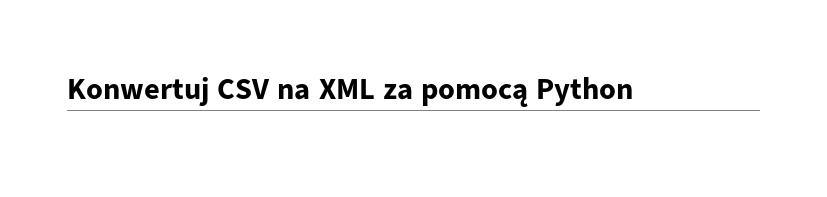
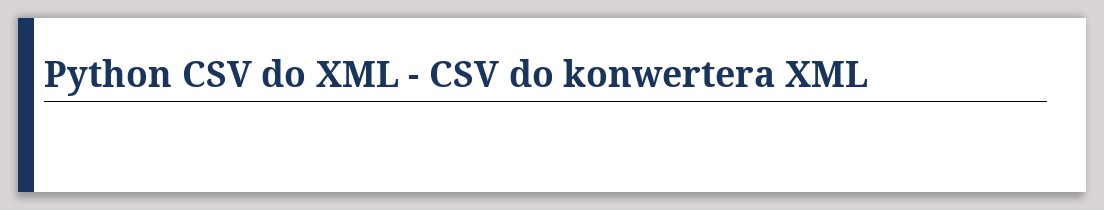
- Konwertuj CSV na XML za pomocą Python
+ Python CSV do XML - CSV do konwertera XML

